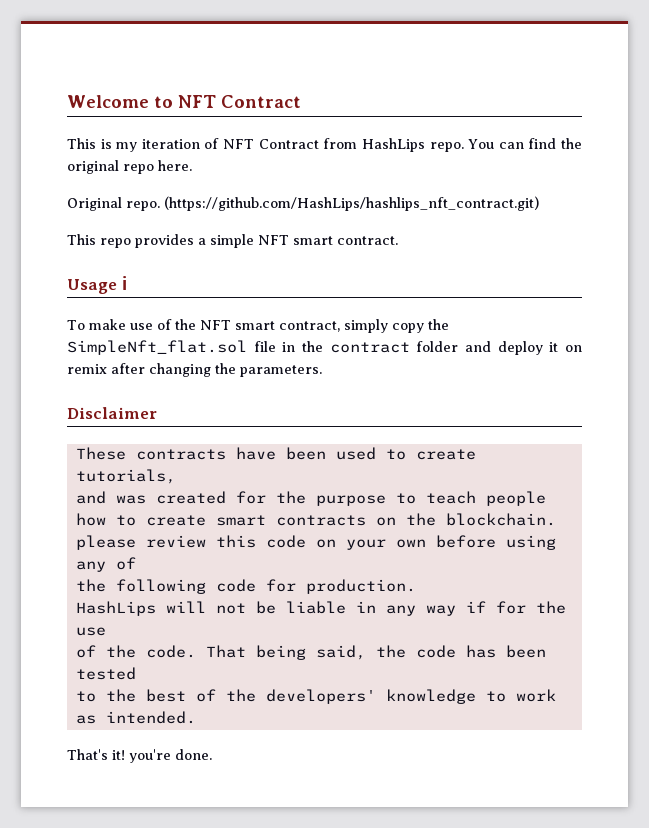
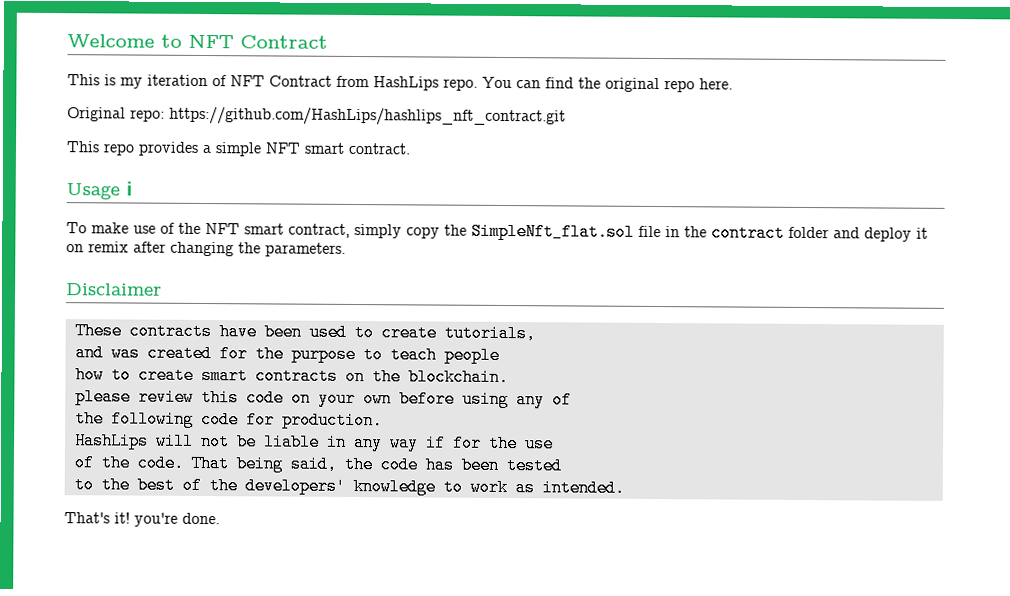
- Original repo. (https://github.com/HashLips/hashlips_nft_contract.git)
+ Original repo: https://github.com/HashLips/hashlips_nft_contract.git

